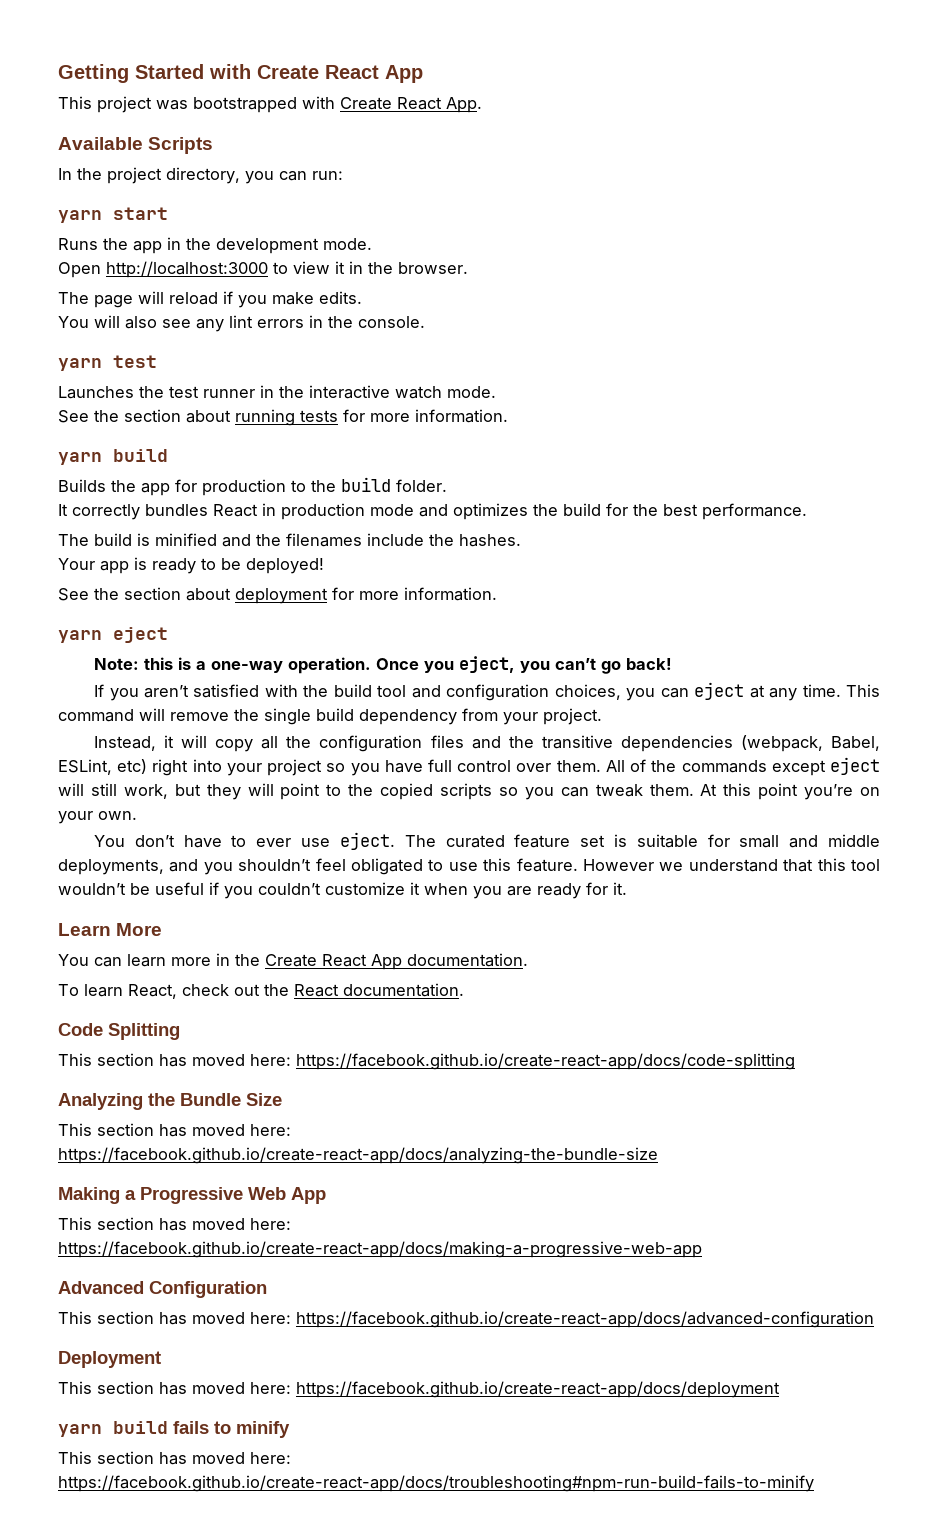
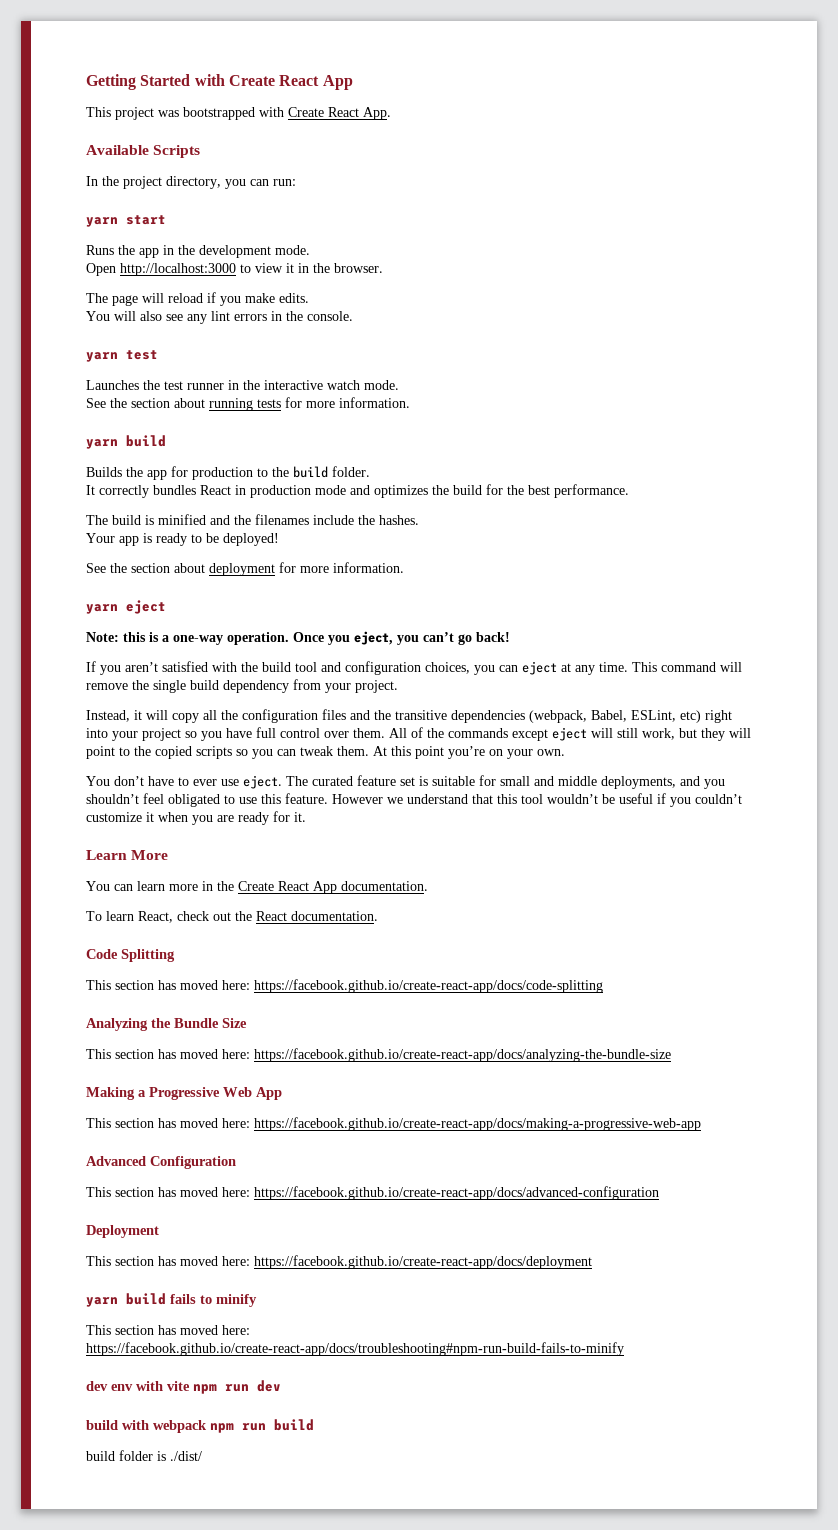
+ dev env with vite npm run dev
+ build with webpack npm run build
+ build folder is ./dist/

